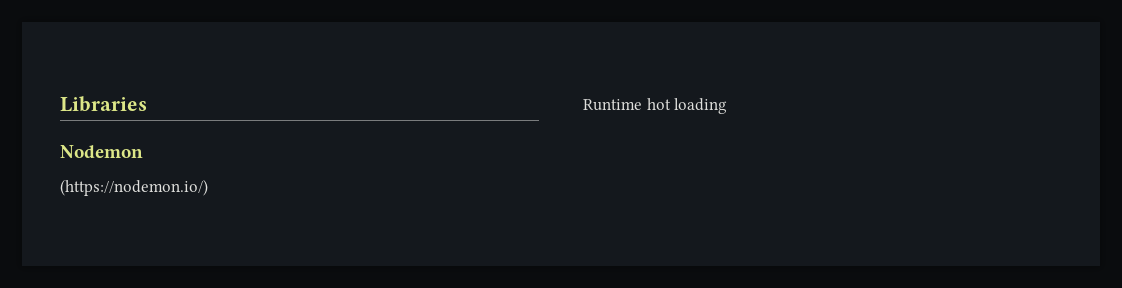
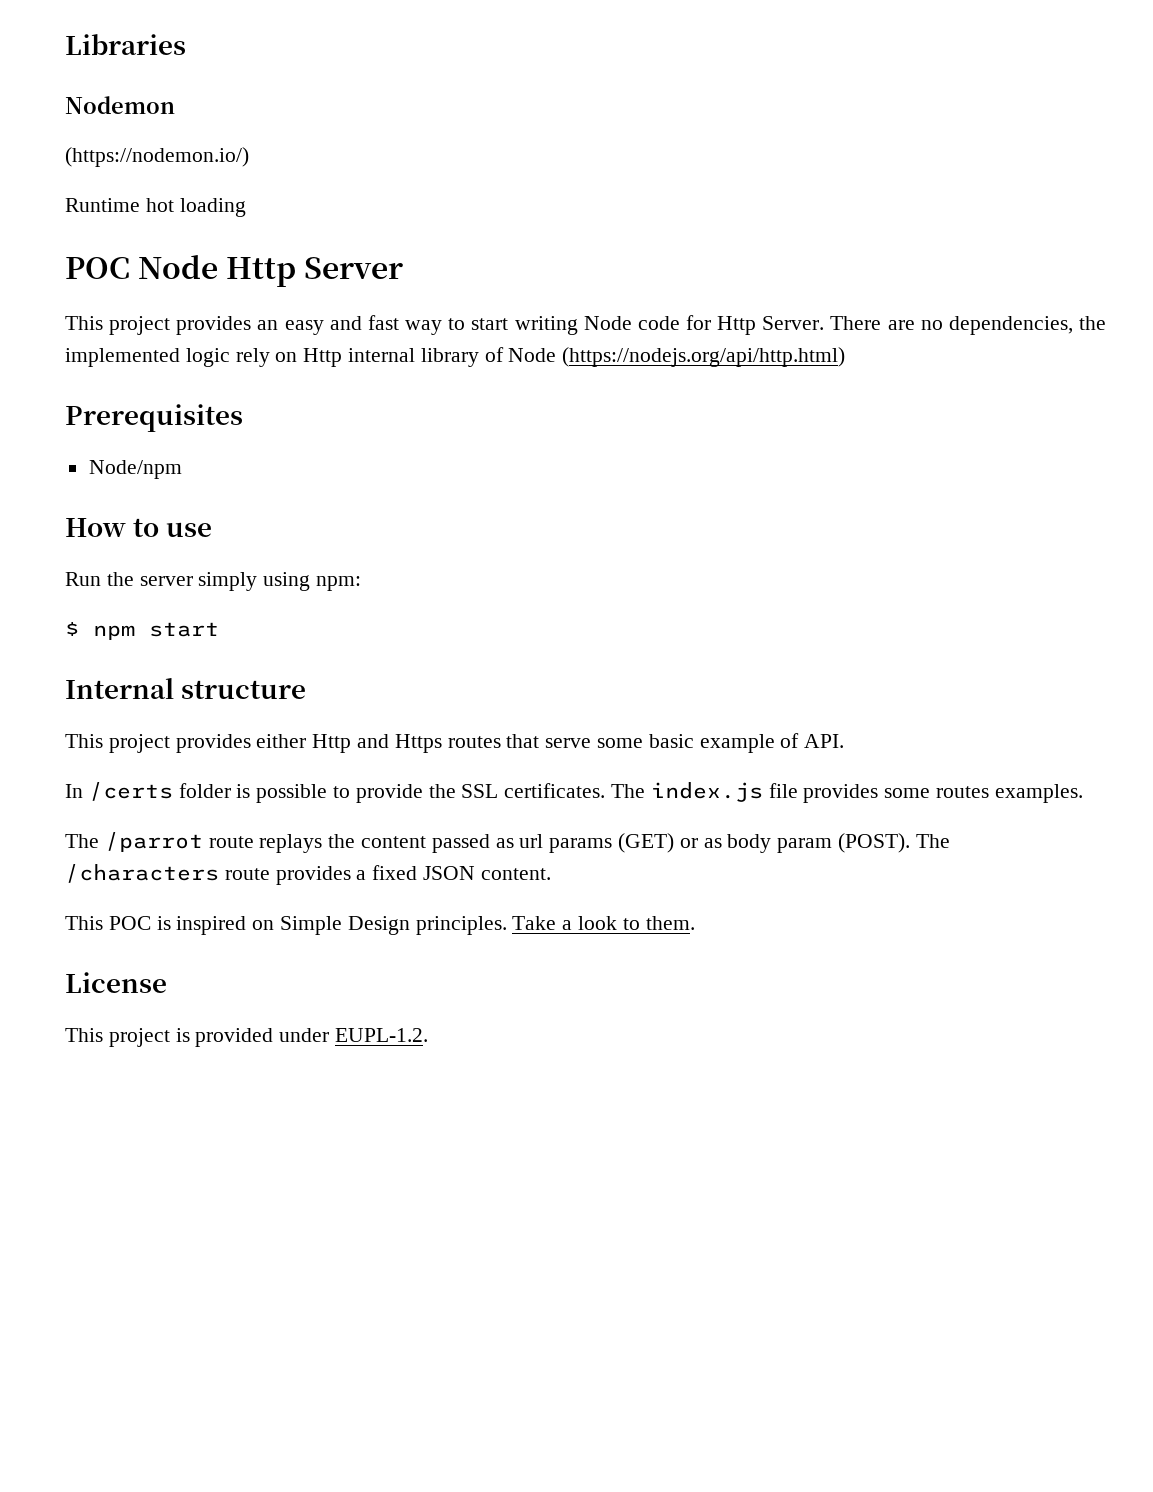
+ POC Node Http Server
+ This project provides an easy and fast way to start writing Node code for Http Server. There are no dependencies, the implemented logic rely on Http internal library of Node (https://nodejs.org/api/http.html)
+ Prerequisites
+ Node/npm
+ How to use
+ Run the server simply using npm:
+ $ npm start
+ Internal structure
+ This project provides either Http and Https routes that serve some basic example of API.
+ In /certs folder is possible to provide the SSL certificates. The index.js file provides some routes examples.
+ The /parrot route replays the content passed as url params (GET) or as body param (POST). The /characters route provides a fixed JSON content.
+ This POC is inspired on Simple Design principles. Take a look to them.
+ License
+ This project is provided under EUPL-1.2.

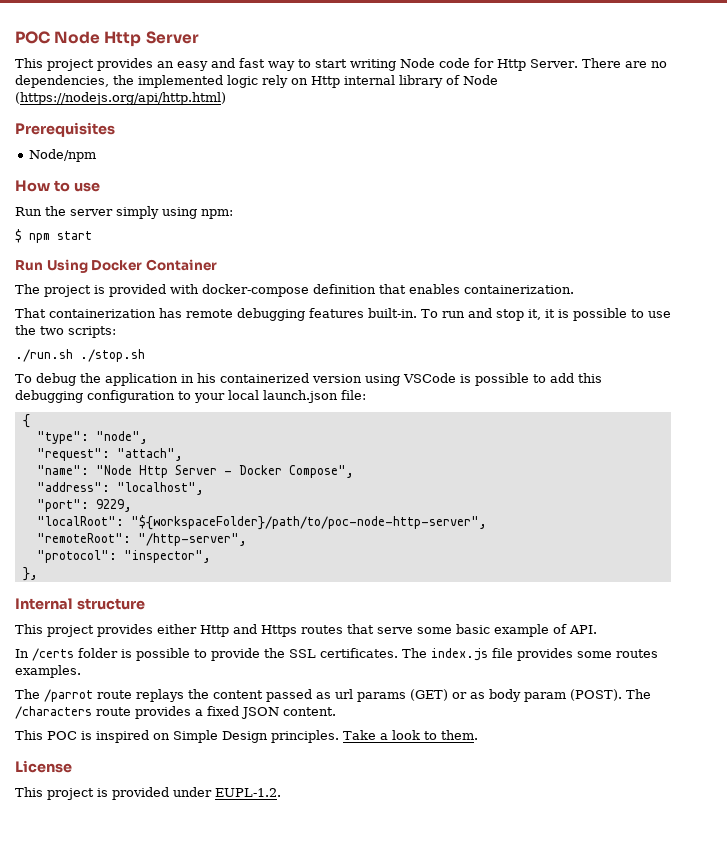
- Libraries
- Nodemon
- (https://nodemon.io/)
- Runtime hot loading
+ Run Using Docker Container
+ The project is provided with docker-compose definition that enables containerization.
+ That containerization has remote debugging features built-in. To run and stop it, it is possible to use the two scripts:
+ ./run.sh ./stop.sh
+ To debug the application in his containerized version using VSCode is possible to add this debugging configuration to your local launch.json file:
+ {
+ "type": "node",
+ "request": "attach",
+ "name": "Node Http Server - Docker Compose",
+ "address": "localhost",
+ "port": 9229,
+ "localRoot": "${workspaceFolder}/path/to/poc-node-http-server",
+ "remoteRoot": "/http-server",
+ "protocol": "inspector",
+ },

